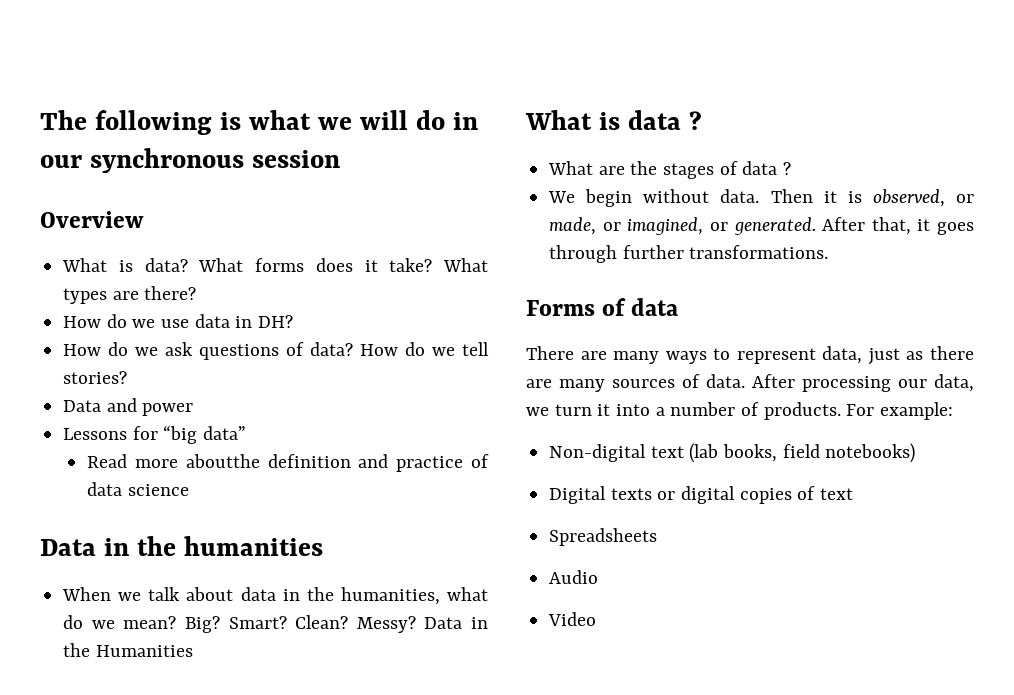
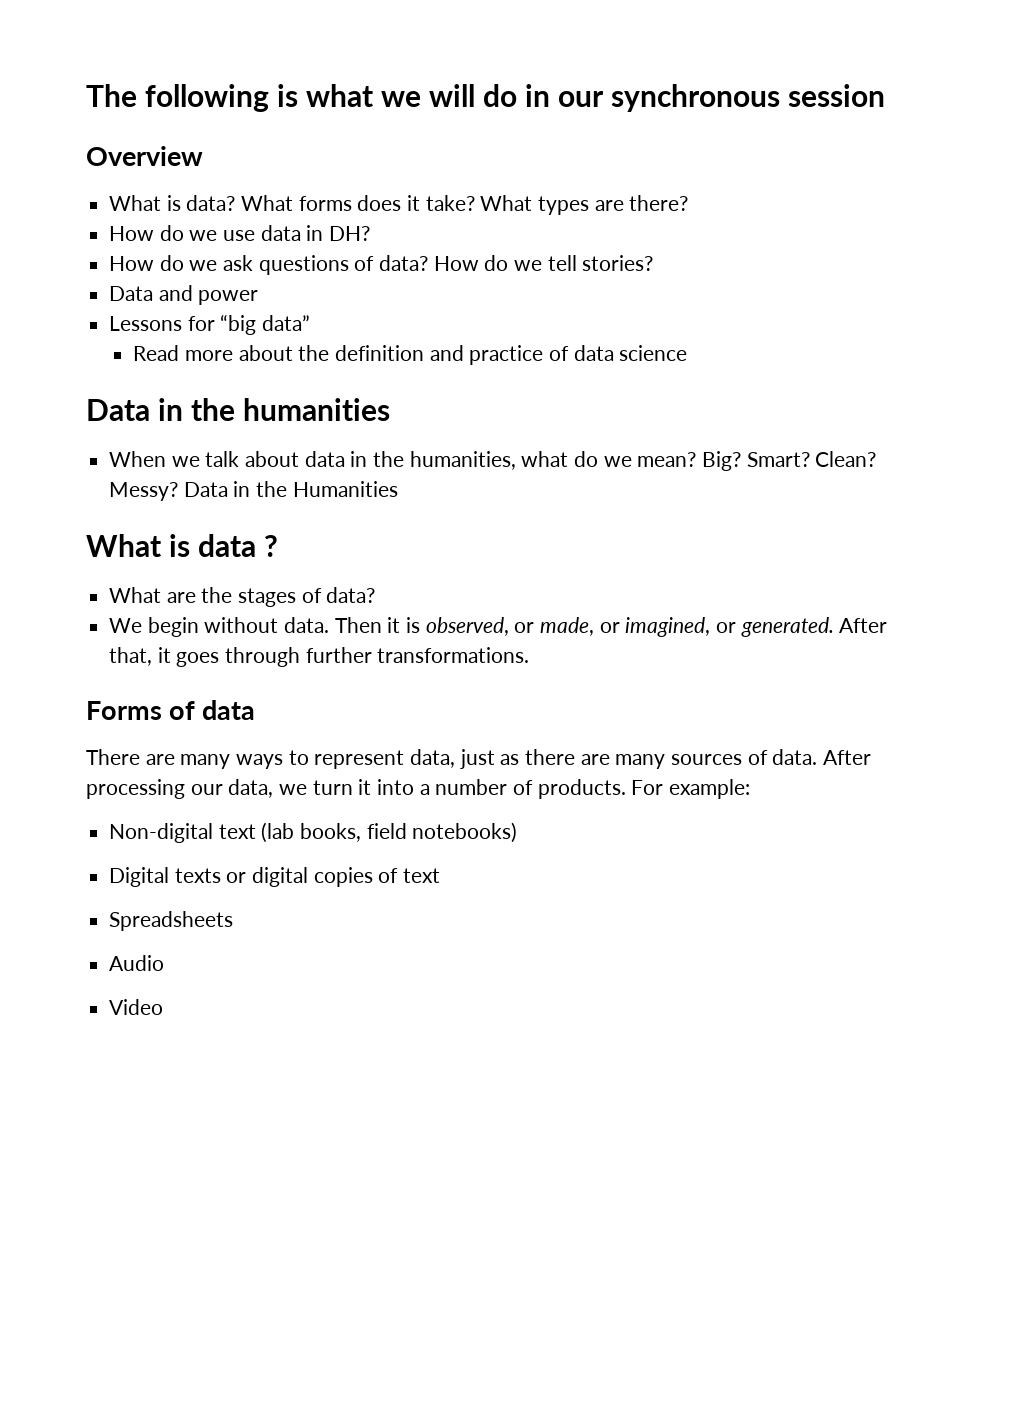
- Read more aboutthe definition and practice of data science
+ Read more about the definition and practice of data science
- What are the stages of data ?
+ What are the stages of data?

